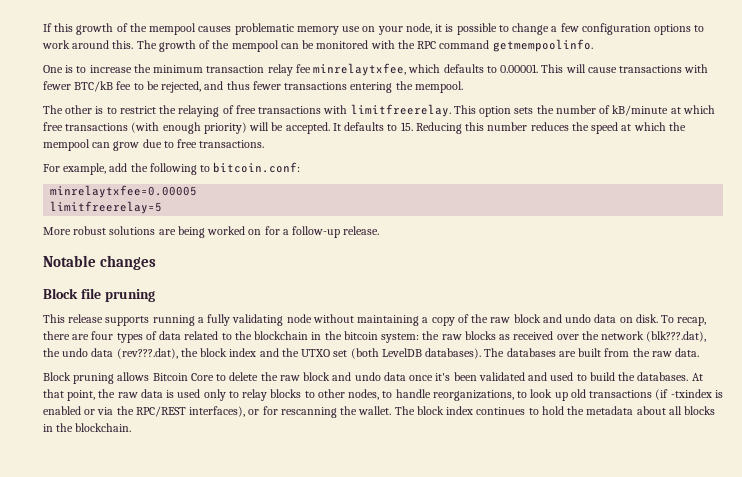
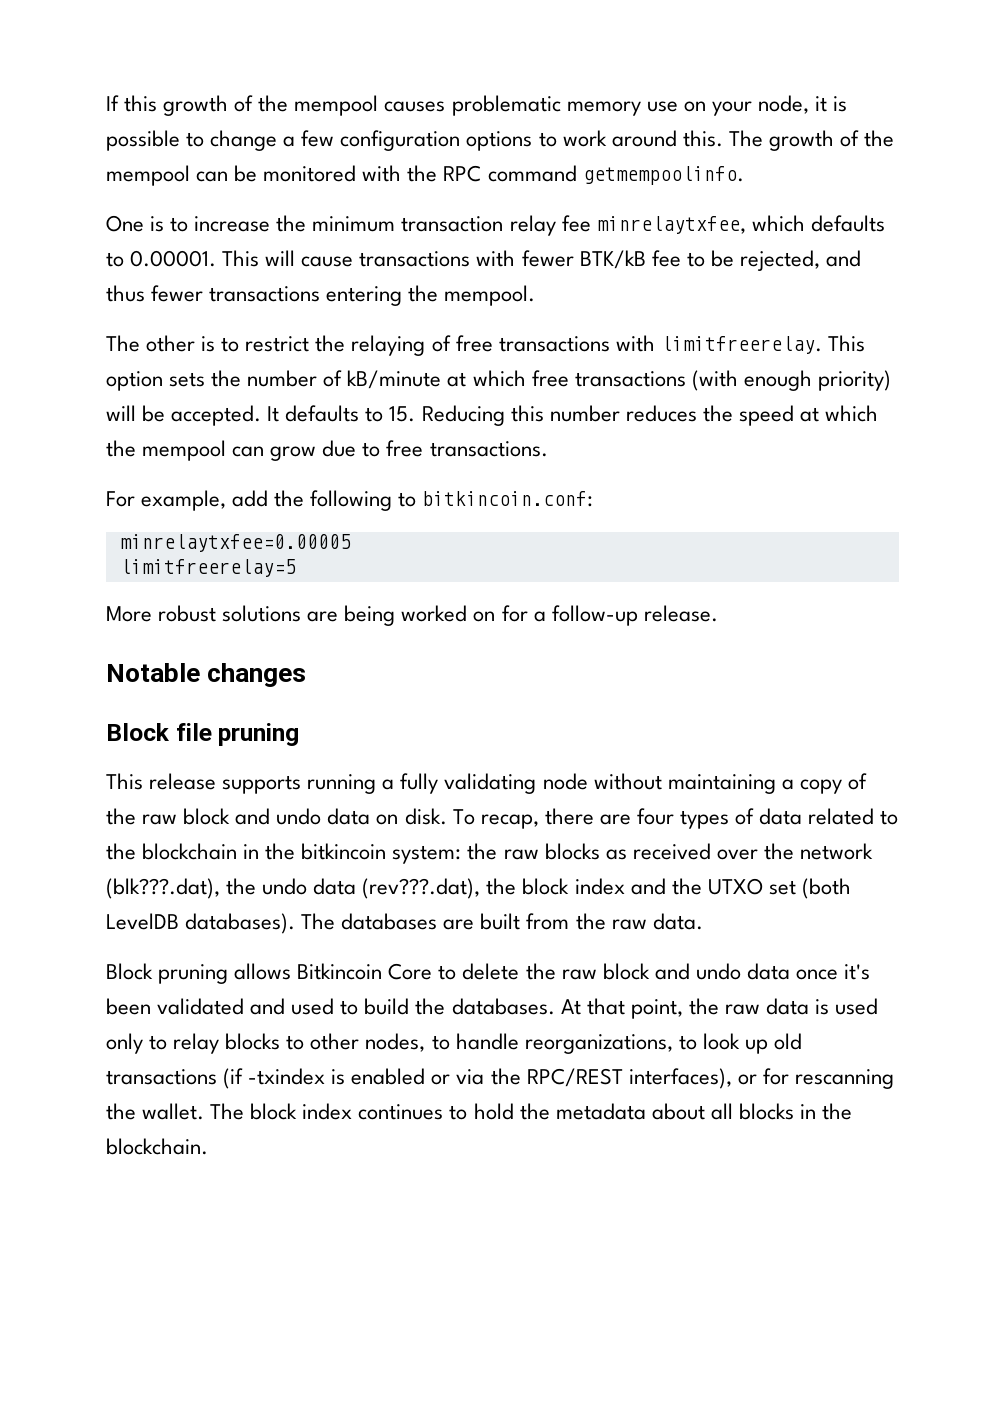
- One is to increase the minimum transaction relay fee minrelaytxfee, which defaults to 0.00001. This will cause transactions with fewer BTC/kB fee to be rejected, and thus fewer transactions entering the mempool.
+ One is to increase the minimum transaction relay fee minrelaytxfee, which defaults to 0.00001. This will cause transactions with fewer BTK/kB fee to be rejected, and thus fewer transactions entering the mempool.
- For example, add the following to bitcoin.conf:
+ For example, add the following to bitkincoin.conf:
- To recap, there are four types of data related to the blockchain in the bitcoin system: the raw blocks as received over the network (blk???.dat), the undo data (rev???.dat), the block index and the UTXO set (both LevelDB databases).
+ To recap, there are four types of data related to the blockchain in the bitkincoin system: the raw blocks as received over the network (blk???.dat), the undo data (rev???.dat), the block index and the UTXO set (both LevelDB databases).
- Block pruning allows Bitcoin Core to delete the raw block and undo data once it's been validated and used to build the databases.
+ Block pruning allows Bitkincoin Core to delete the raw block and undo data once it's been validated and used to build the databases.

